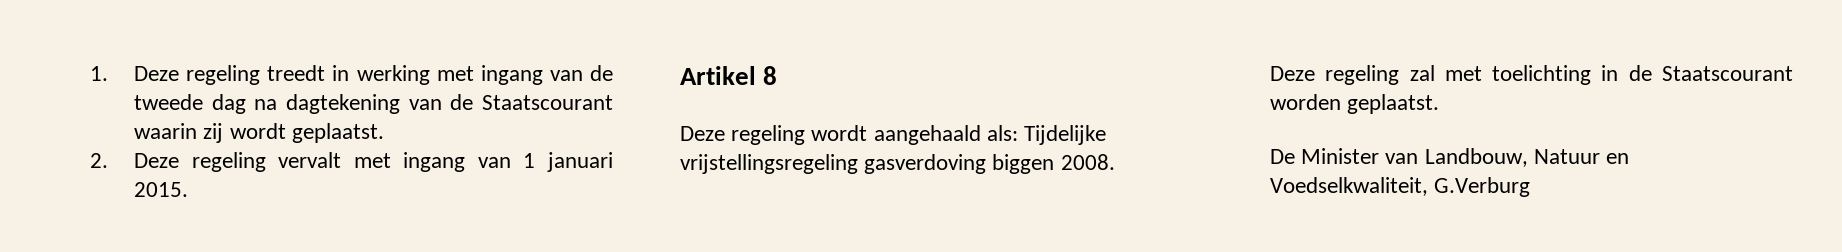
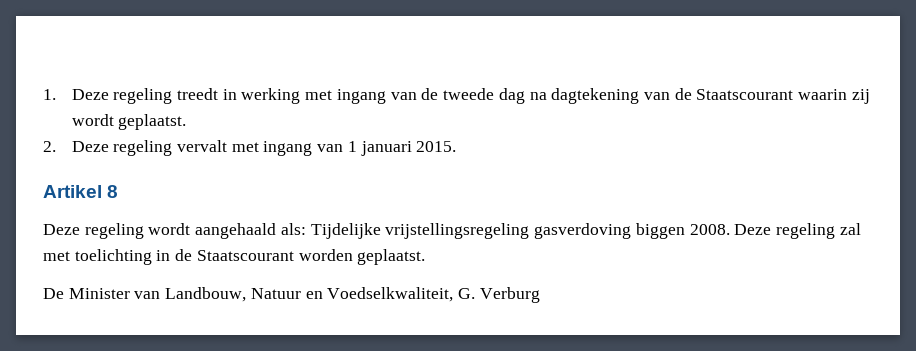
- Deze regeling wordt aangehaald als: Tijdelijke vrijstellingsregeling gasverdoving biggen 2008.
- Deze regeling zal met toelichting in de Staatscourant worden geplaatst.
+ Deze regeling wordt aangehaald als: Tijdelijke vrijstellingsregeling gasverdoving biggen 2008. Deze regeling zal met toelichting in de Staatscourant worden geplaatst.
- De Minister van Landbouw, Natuur en Voedselkwaliteit, G.Verburg
+ De Minister van Landbouw, Natuur en Voedselkwaliteit, G. Verburg

